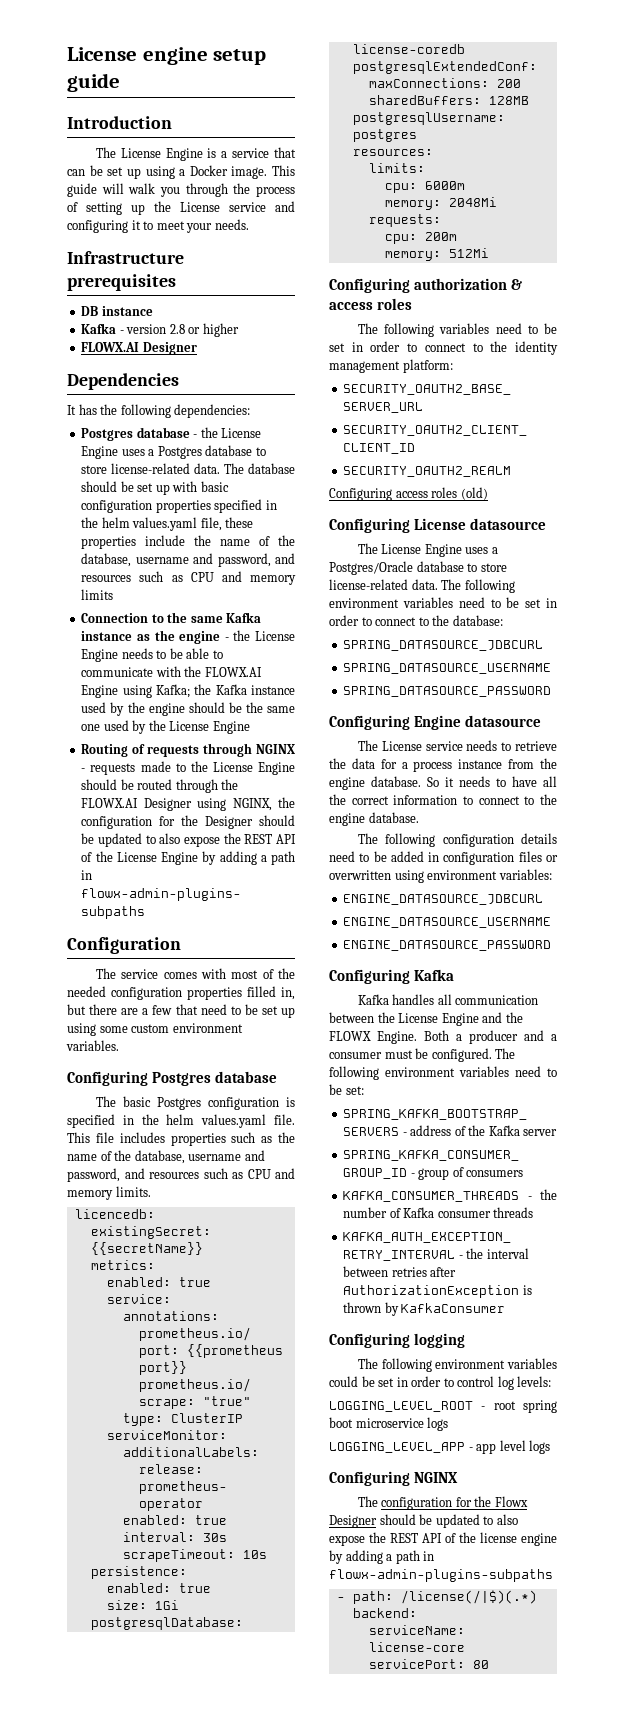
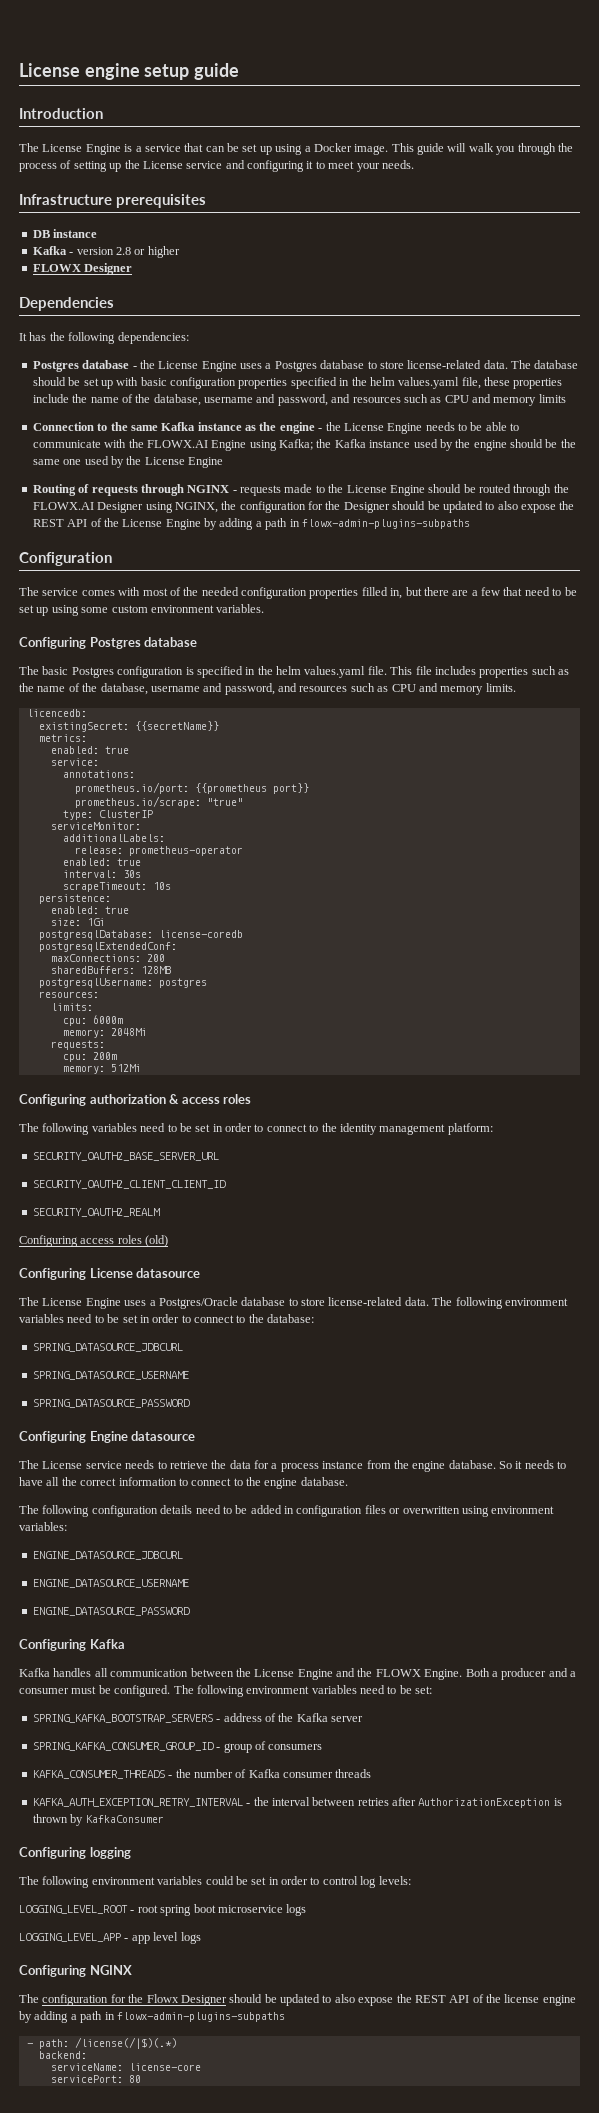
  Kafka - version 2.8 or higher
- FLOWX.AI Designer
+ FLOWX Designer

